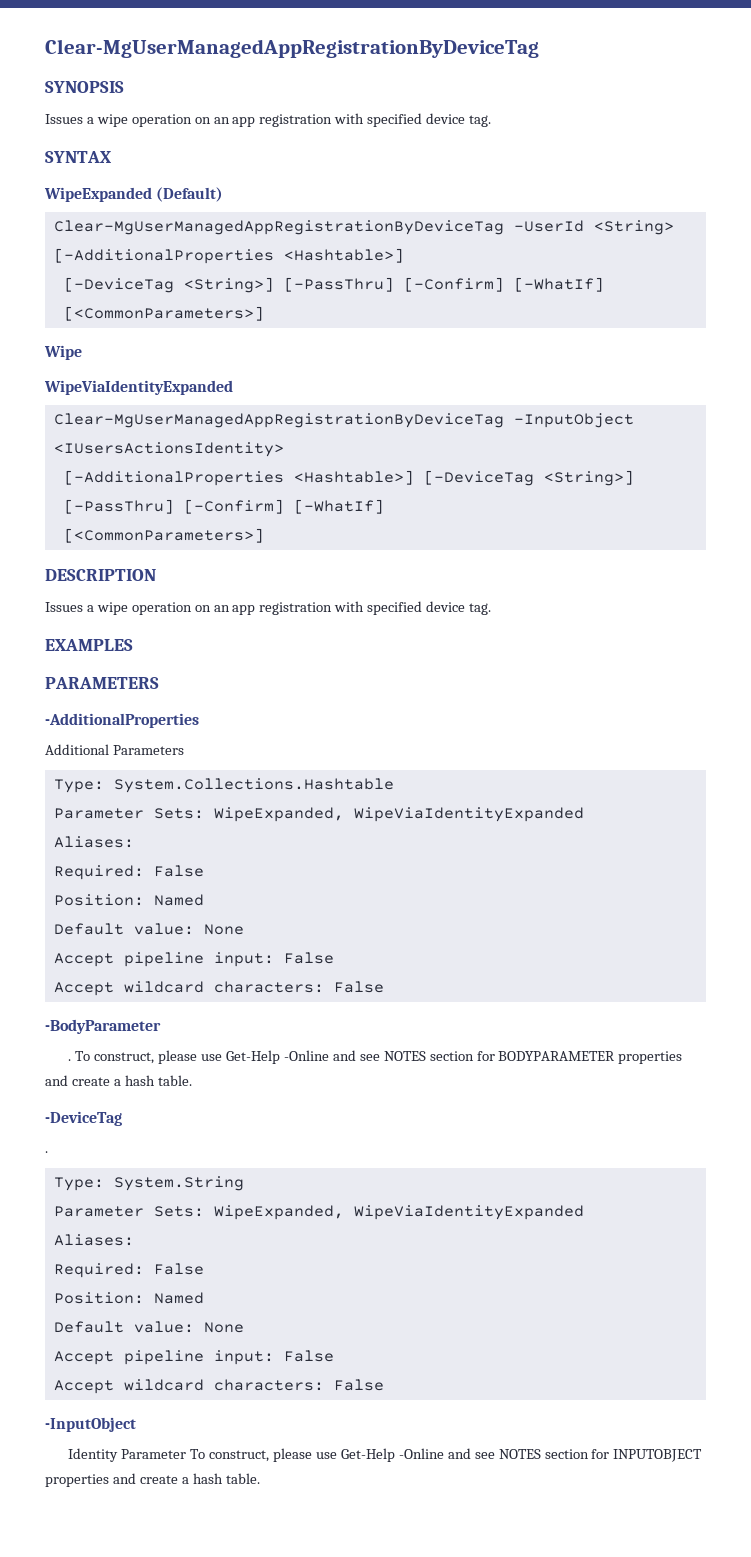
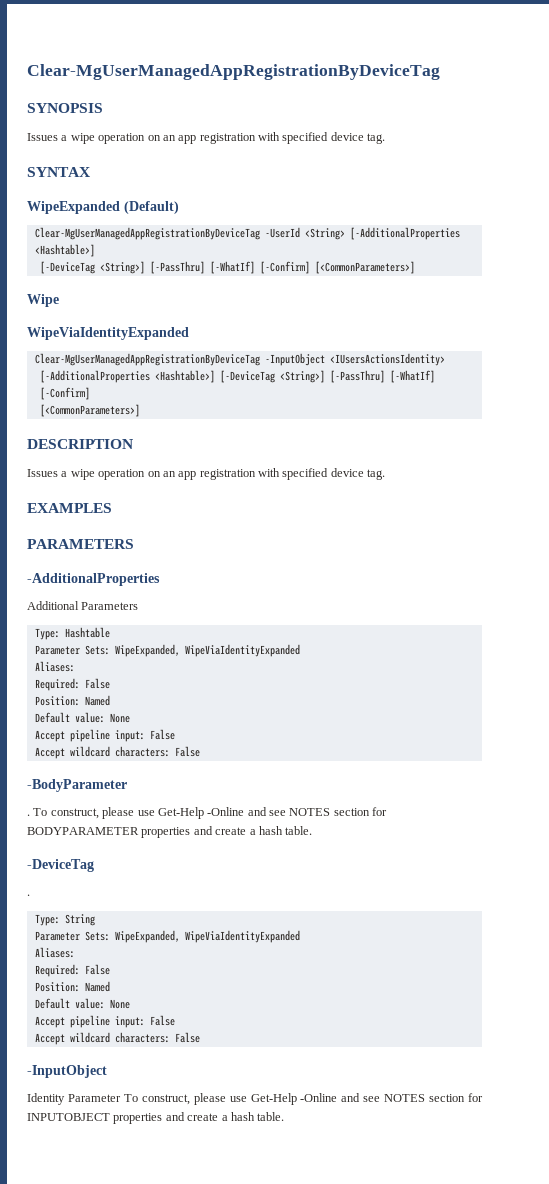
- [-DeviceTag <String>] [-PassThru] [-Confirm] [-WhatIf] [<CommonParameters>]
+ [-DeviceTag <String>] [-PassThru] [-WhatIf] [-Confirm] [<CommonParameters>]
- [-AdditionalProperties <Hashtable>] [-DeviceTag <String>] [-PassThru] [-Confirm] [-WhatIf]
+ [-AdditionalProperties <Hashtable>] [-DeviceTag <String>] [-PassThru] [-WhatIf] [-Confirm]
- Type: System.Collections.Hashtable
+ Type: Hashtable
- Type: System.String
+ Type: String

